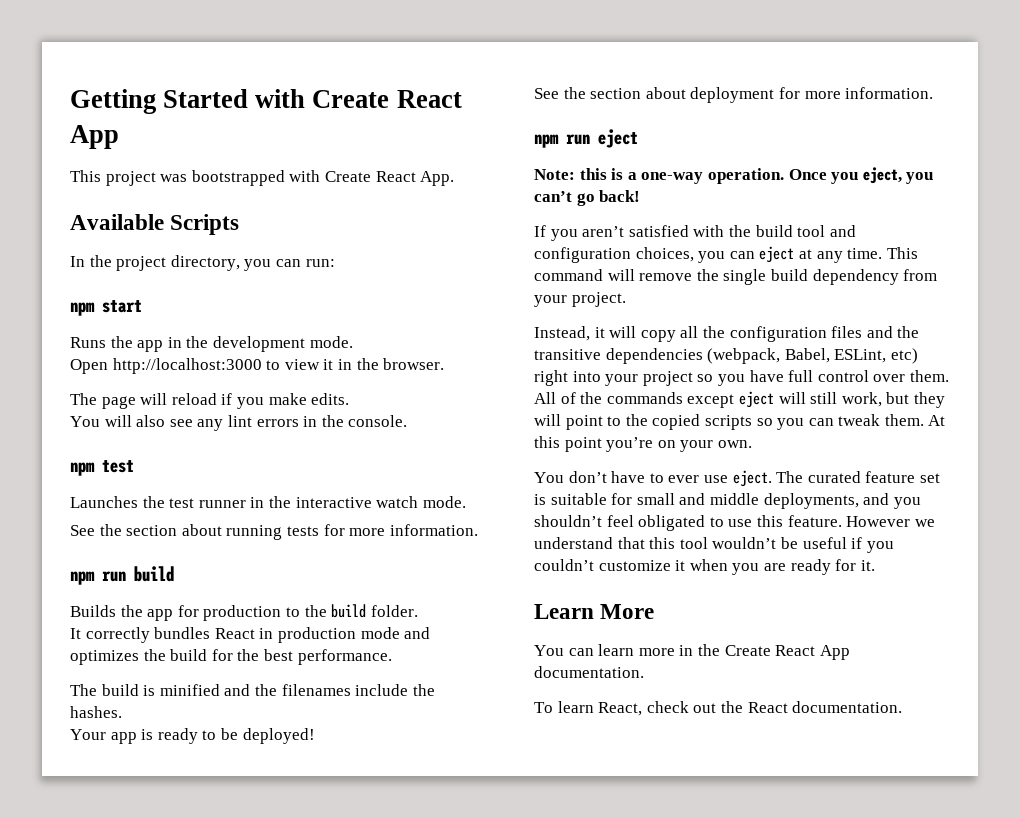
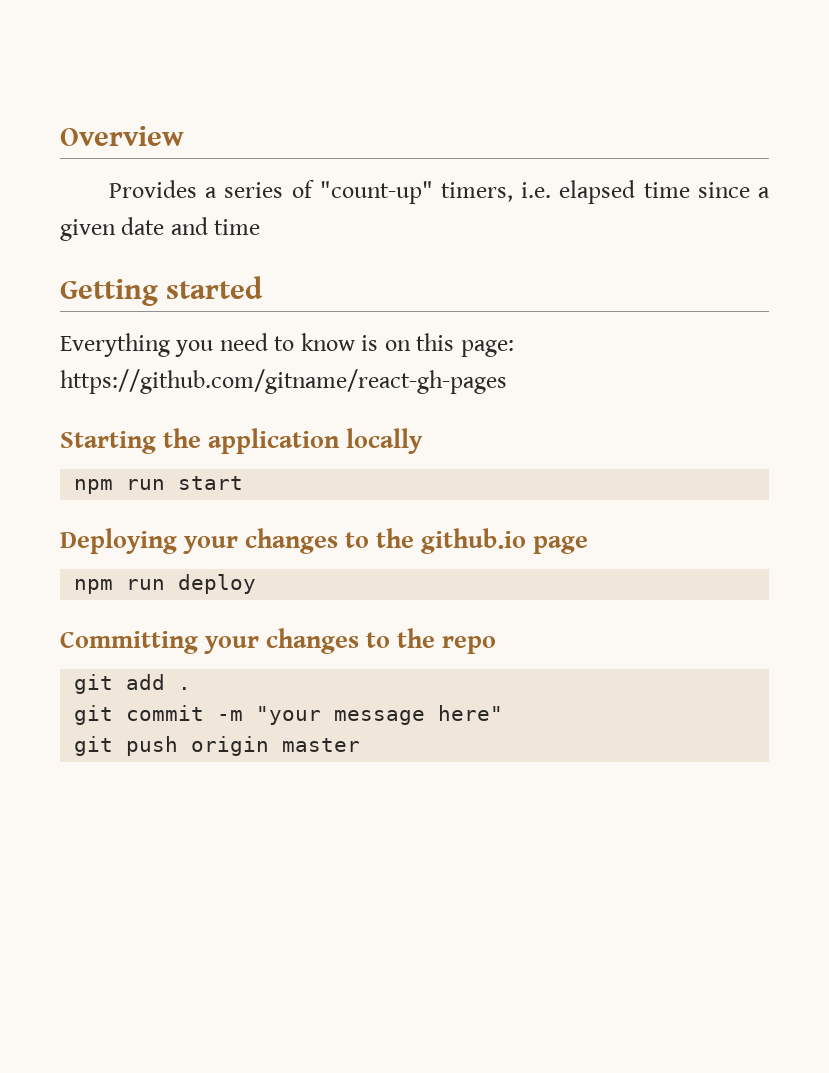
- Getting Started with Create React App
- This project was bootstrapped with Create React App.
- Available Scripts
- In the project directory, you can run:
- npm start
- Runs the app in the development mode.
- Open http://localhost:3000 to view it in the browser.
- The page will reload if you make edits.
- You will also see any lint errors in the console.
- npm test
- Launches the test runner in the interactive watch mode.
- See the section about running tests for more information.
- npm run build
- Builds the app for production to the build folder.
- It correctly bundles React in production mode and optimizes the build for the best performance.
- The build is minified and the filenames include the hashes.
- Your app is ready to be deployed!
- See the section about deployment for more information.
- npm run eject
- Note: this is a one-way operation. Once you eject, you can’t go back!
- If you aren’t satisfied with the build tool and configuration choices, you can eject at any time. This command will remove the single build dependency from your project.
- Instead, it will copy all the configuration files and the transitive dependencies (webpack, Babel, ESLint, etc) right into your project so you have full control over them. All of the commands except eject will still work, but they will point to the copied scripts so you can tweak them. At this point you’re on your own.
- You don’t have to ever use eject. The curated feature set is suitable for small and middle deployments, and you shouldn’t feel obligated to use this feature. However we understand that this tool wouldn’t be useful if you couldn’t customize it when you are ready for it.
- Learn More
- You can learn more in the Create React App documentation.
- To learn React, check out the React documentation.
+ Overview
+ Provides a series of "count-up" timers, i.e. elapsed time since a given date and time
+ Getting started
+ Everything you need to know is on this page: https://github.com/gitname/react-gh-pages
+ Starting the application locally
+ npm run start
+ Deploying your changes to the github.io page
+ npm run deploy
+ Committing your changes to the repo
+ git add .
+ git commit -m "your message here"
+ git push origin master

